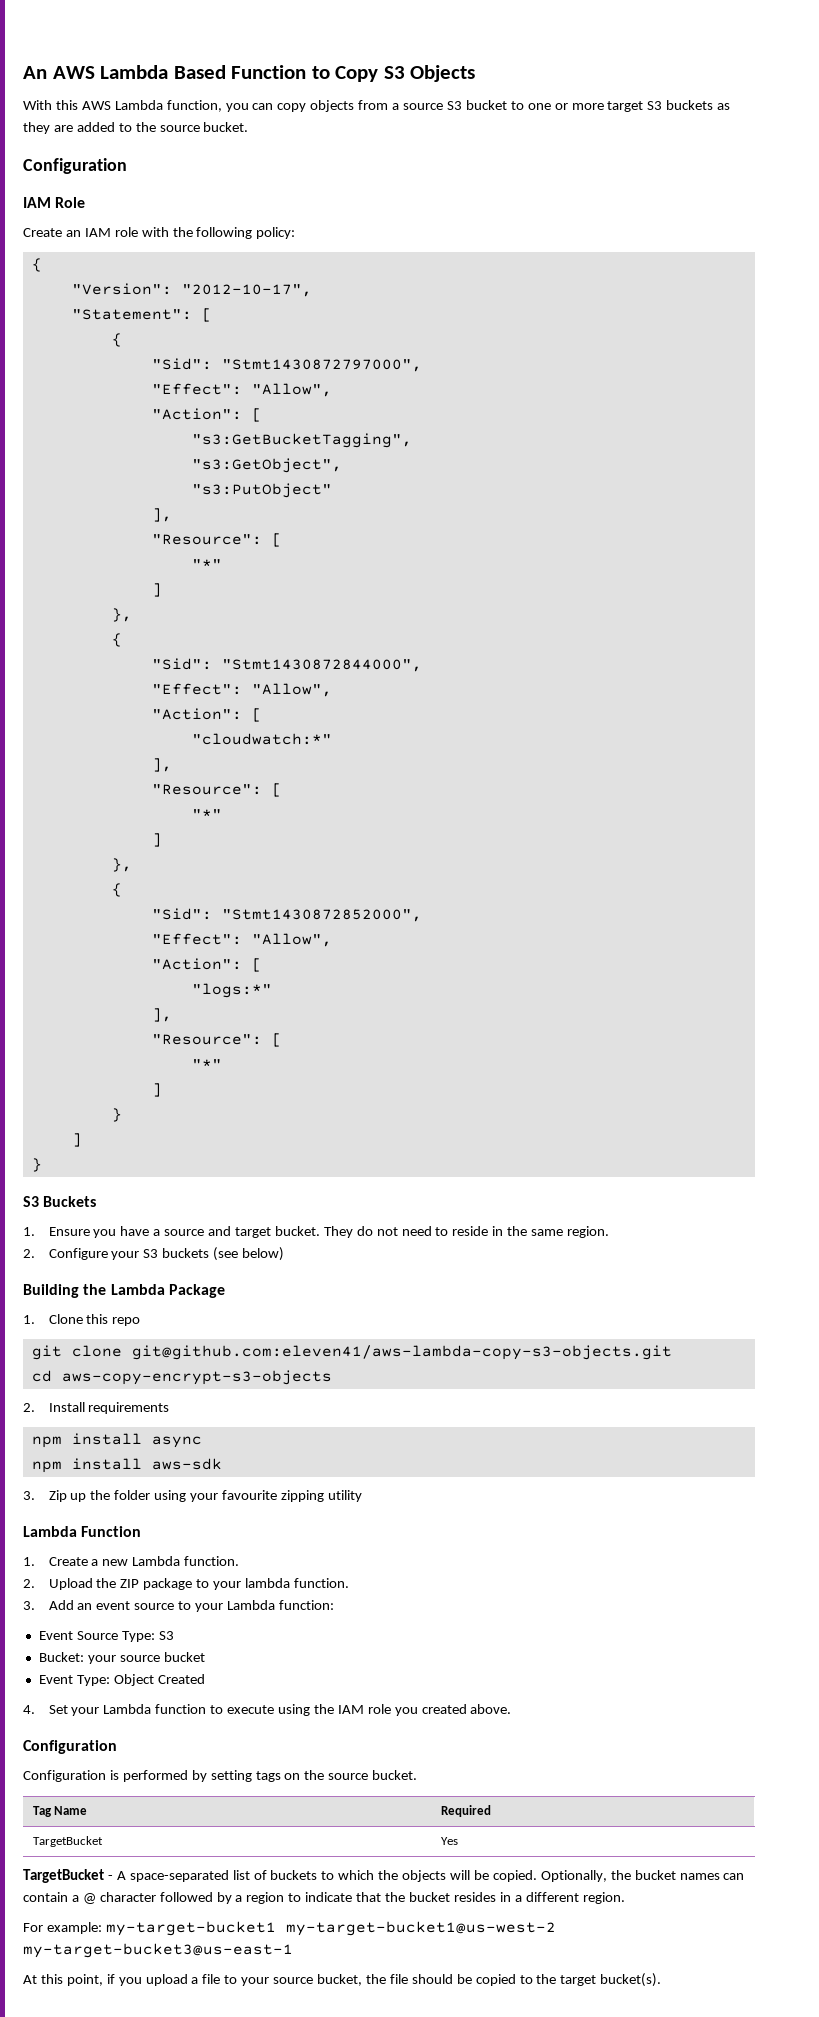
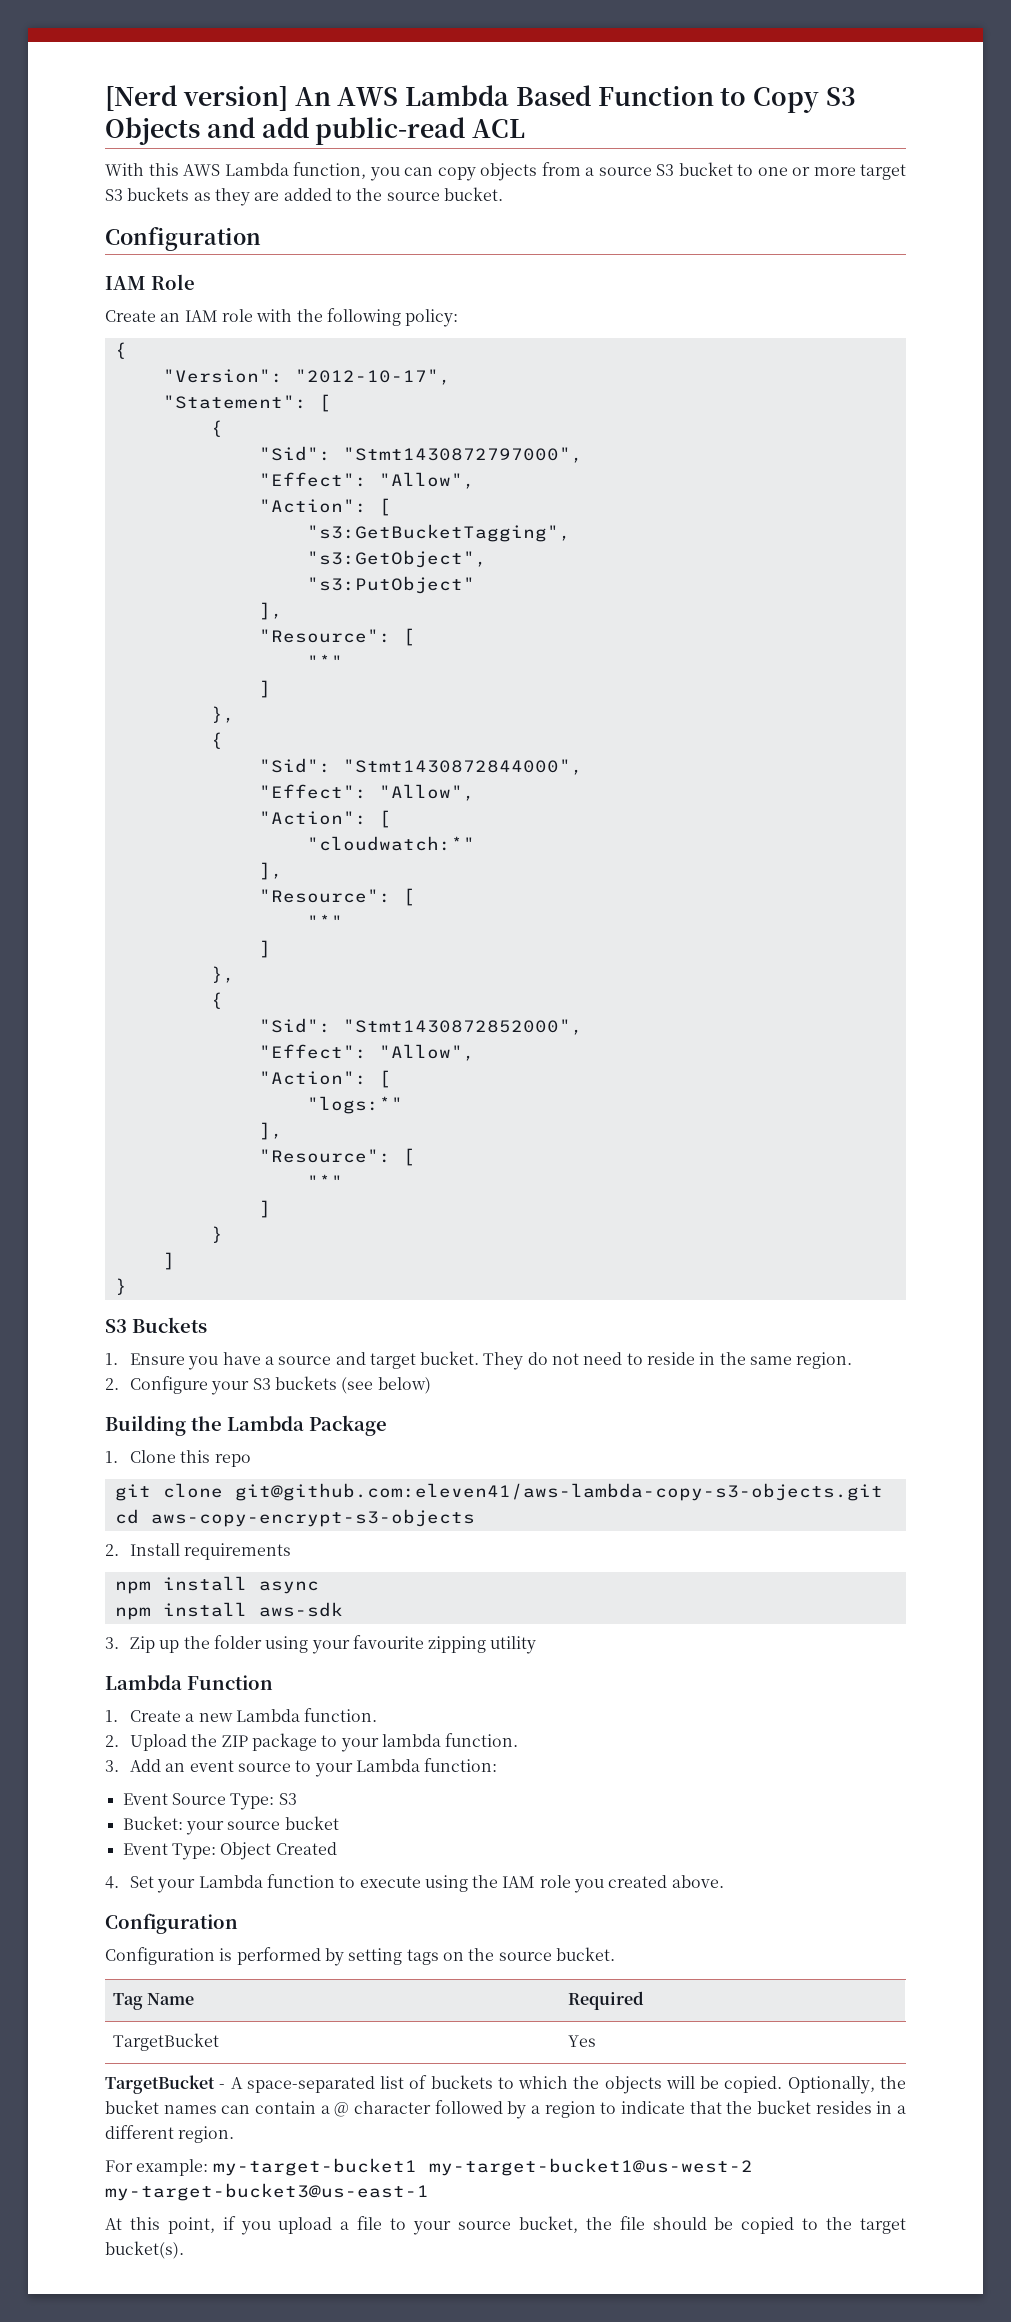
- An AWS Lambda Based Function to Copy S3 Objects
+ [Nerd version] An AWS Lambda Based Function to Copy S3 Objects and add public-read ACL

